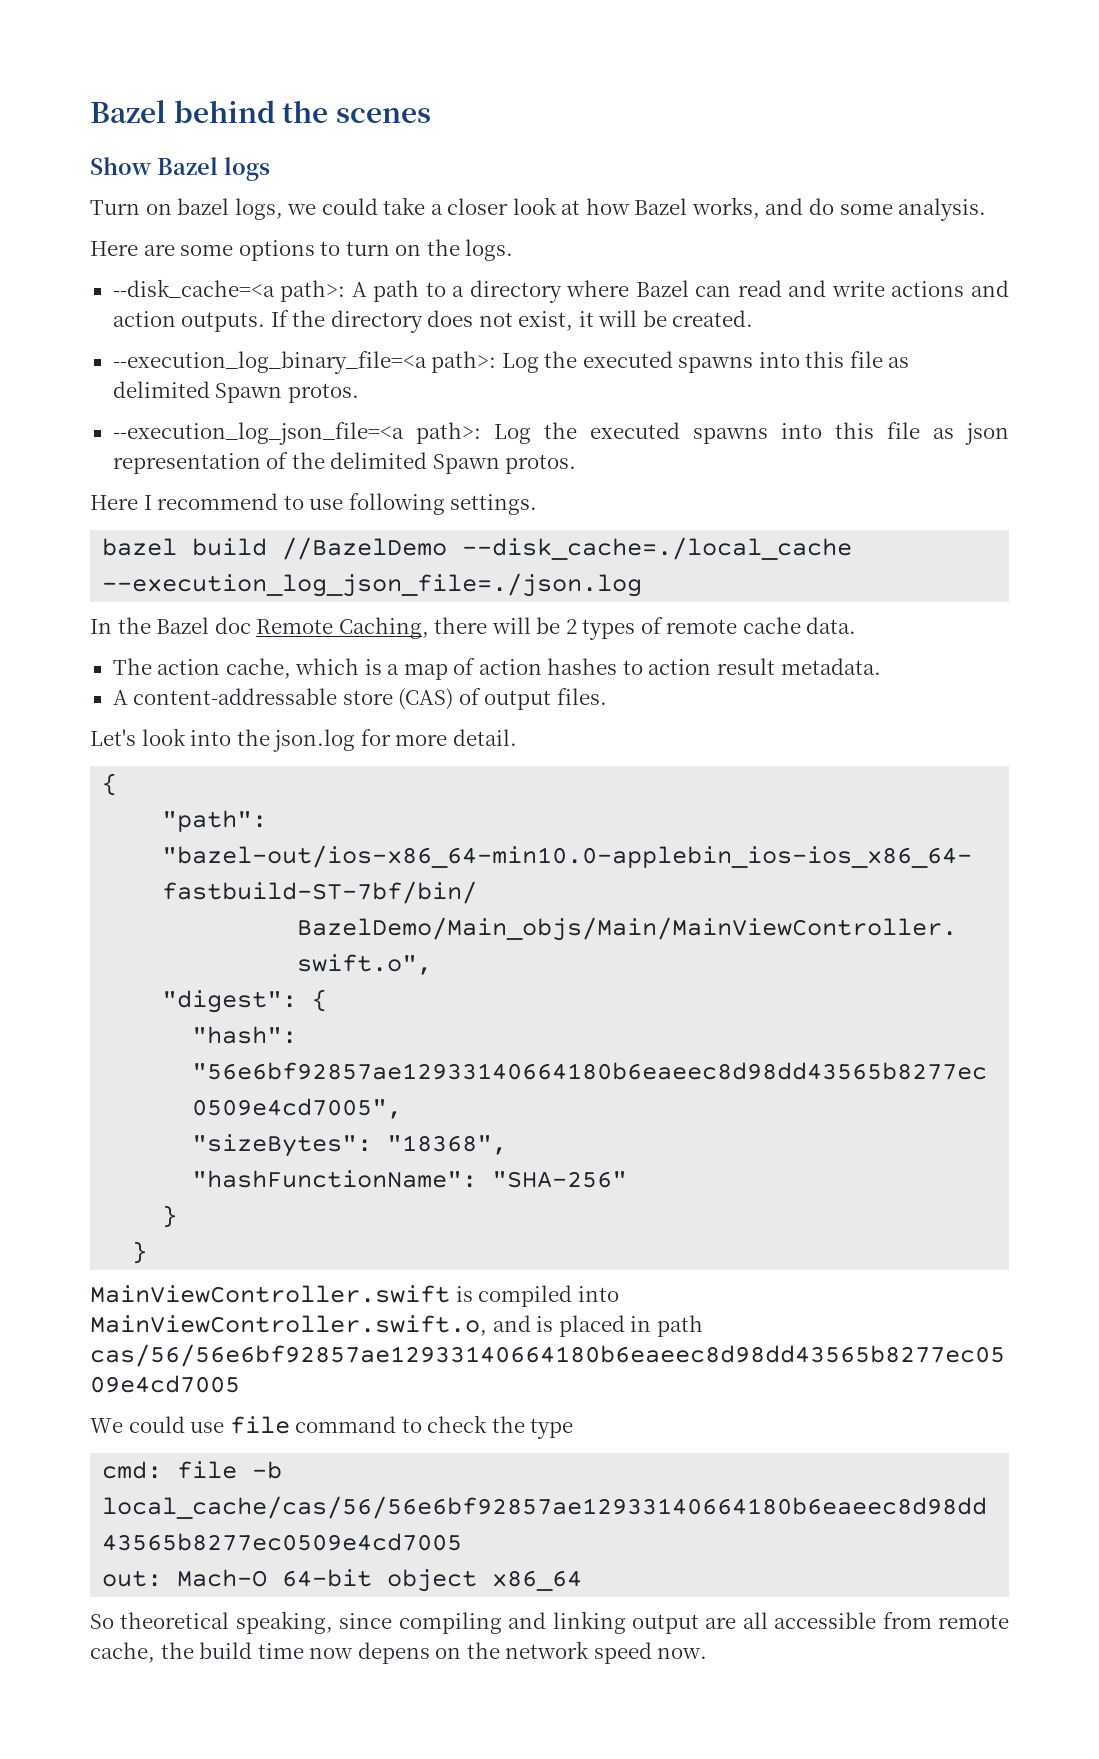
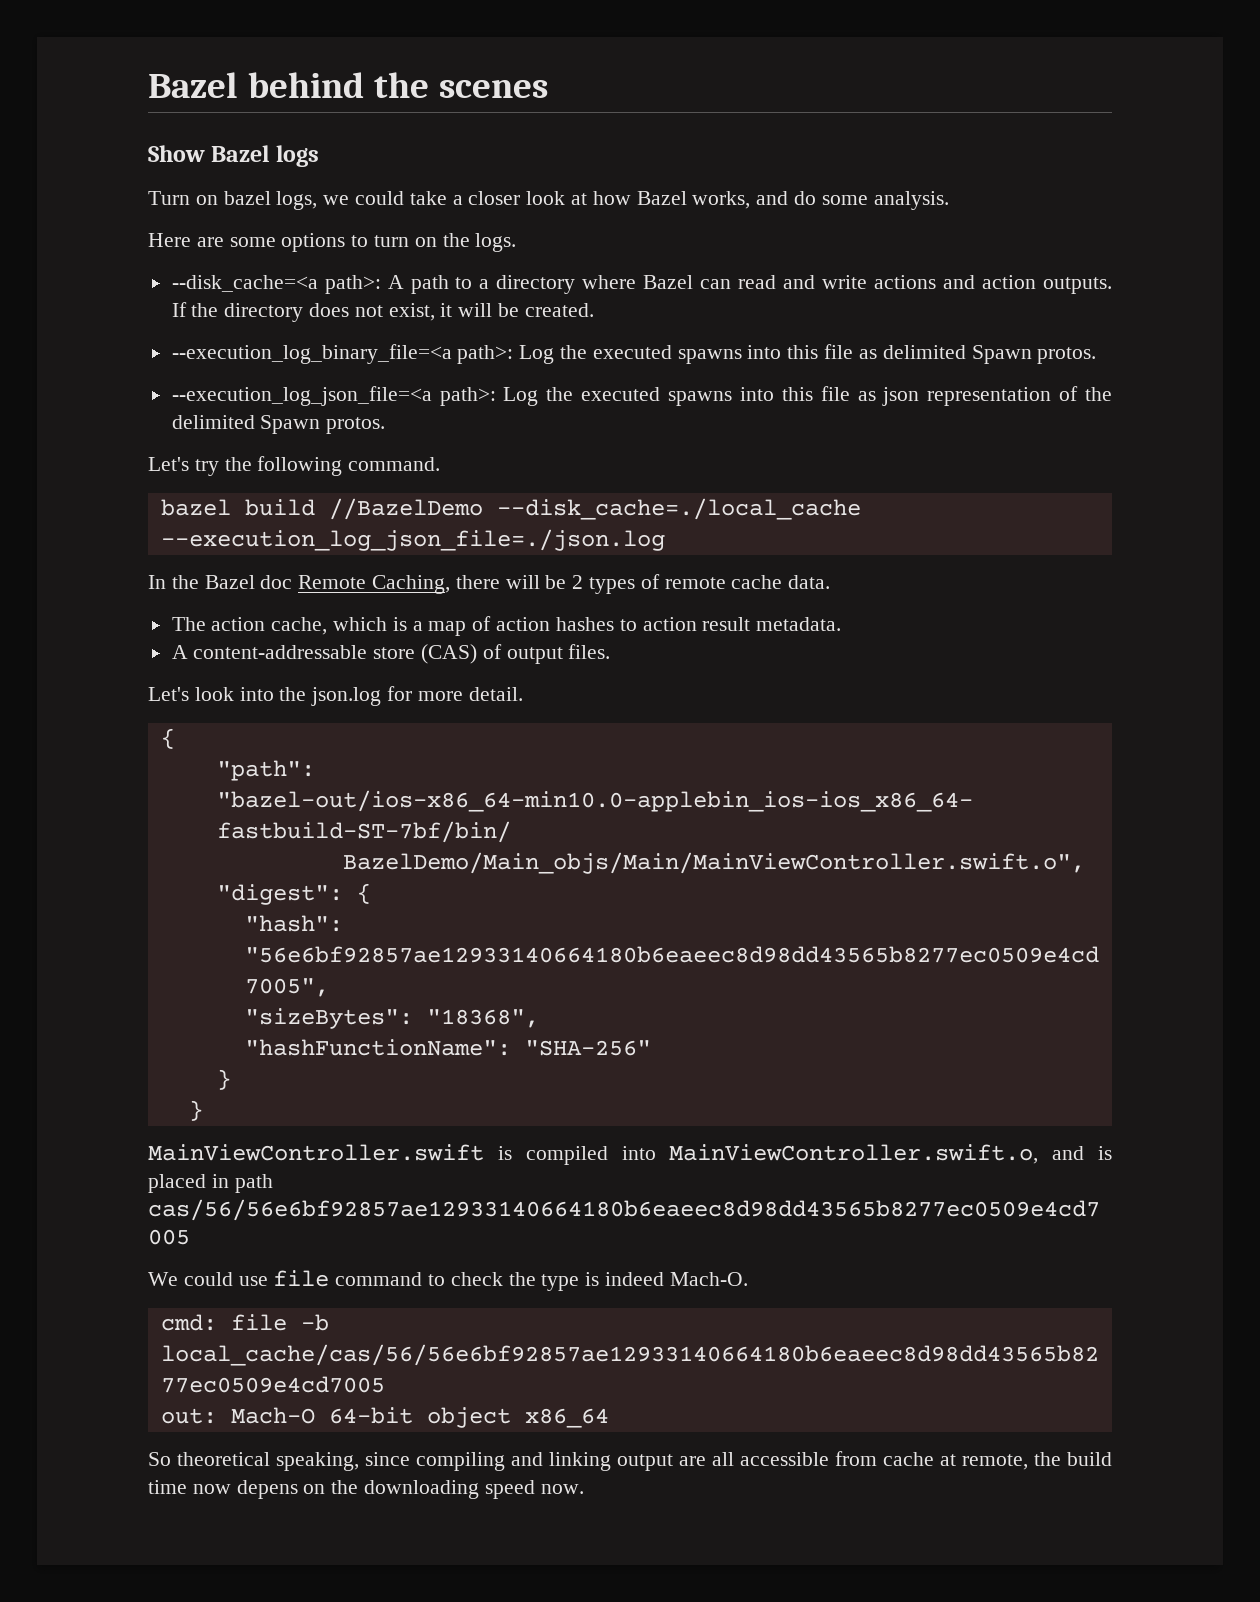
- Here I recommend to use following settings.
+ Let's try the following command.
- We could use file command to check the type
+ We could use file command to check the type is indeed Mach-O.
- So theoretical speaking, since compiling and linking output are all accessible from remote cache, the build time now depens on the network speed now.
+ So theoretical speaking, since compiling and linking output are all accessible from cache at remote, the build time now depens on the downloading speed now.

